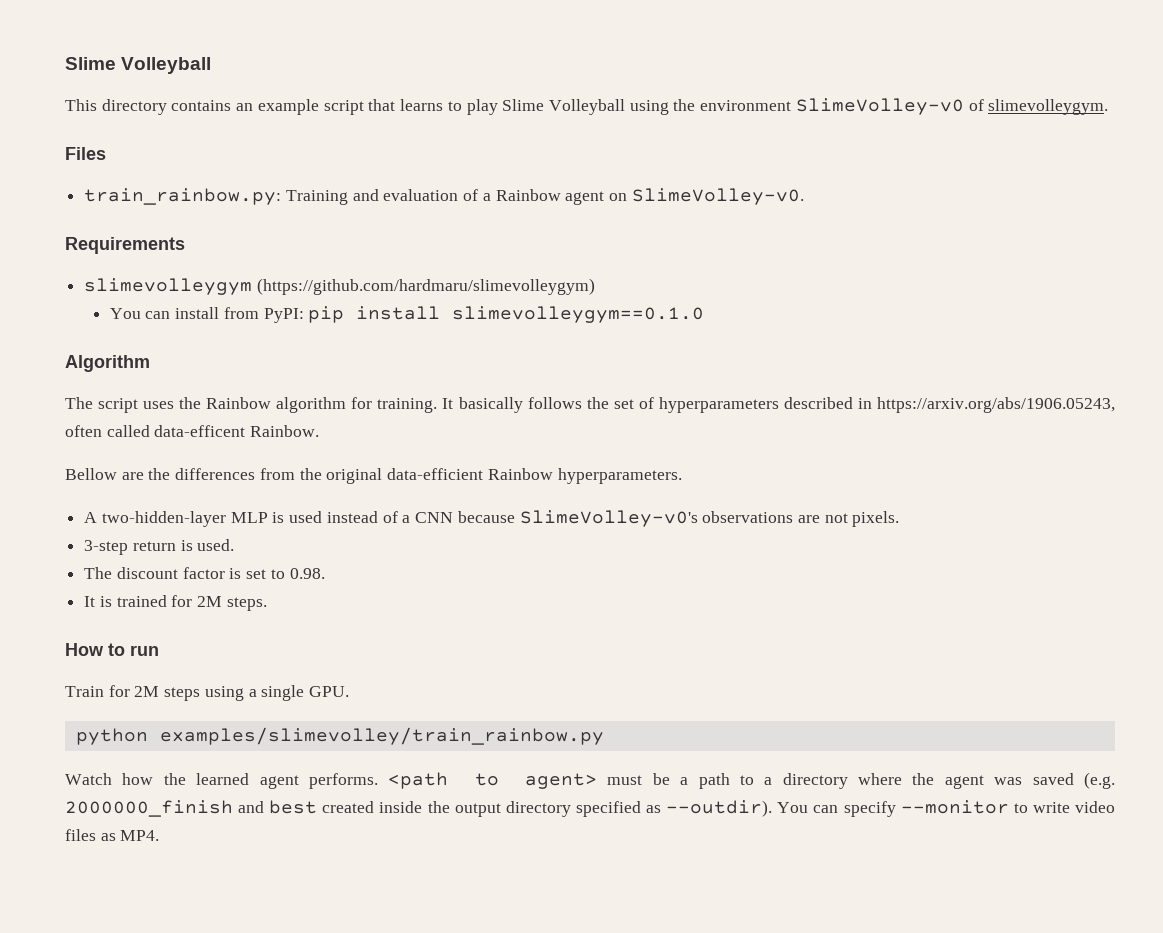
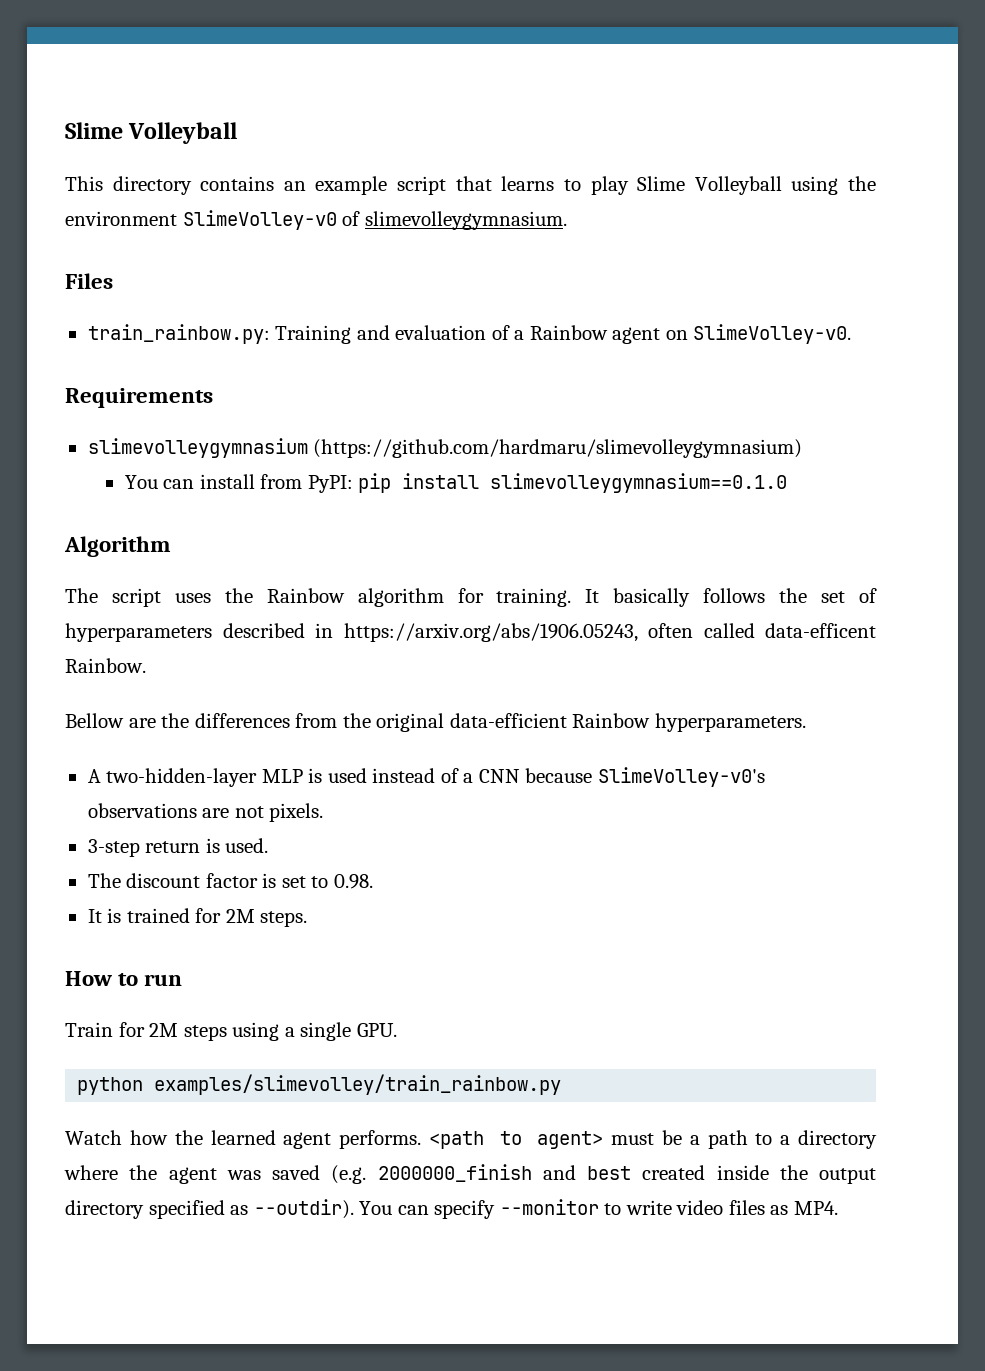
- This directory contains an example script that learns to play Slime Volleyball using the environment SlimeVolley-v0 of slimevolleygym.
+ This directory contains an example script that learns to play Slime Volleyball using the environment SlimeVolley-v0 of slimevolleygymnasium.
- slimevolleygym (https://github.com/hardmaru/slimevolleygym)
+ slimevolleygymnasium (https://github.com/hardmaru/slimevolleygymnasium)
- You can install from PyPI: pip install slimevolleygym==0.1.0
+ You can install from PyPI: pip install slimevolleygymnasium==0.1.0

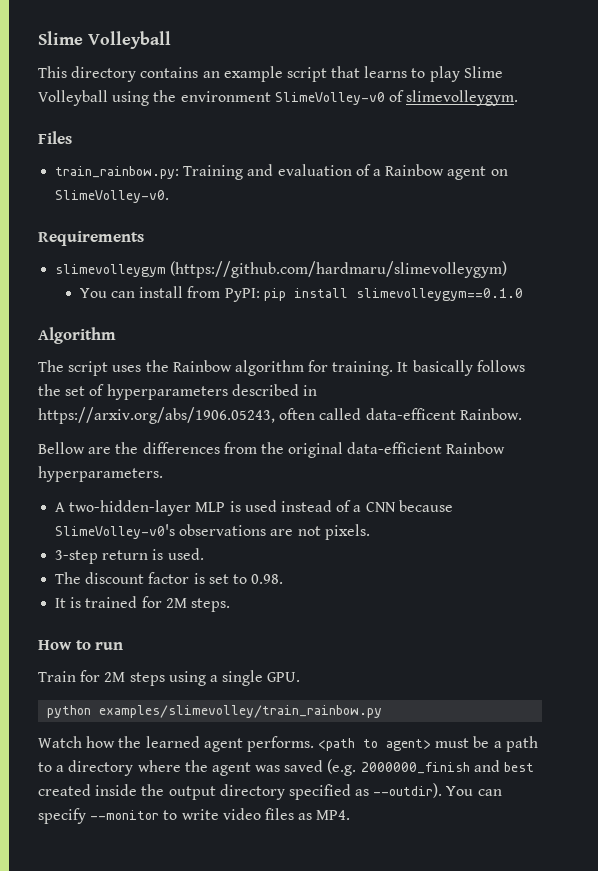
- This directory contains an example script that learns to play Slime Volleyball using the environment SlimeVolley-v0 of slimevolleygymnasium.
+ This directory contains an example script that learns to play Slime Volleyball using the environment SlimeVolley-v0 of slimevolleygym.
- slimevolleygymnasium (https://github.com/hardmaru/slimevolleygymnasium)
+ slimevolleygym (https://github.com/hardmaru/slimevolleygym)
- You can install from PyPI: pip install slimevolleygymnasium==0.1.0
+ You can install from PyPI: pip install slimevolleygym==0.1.0

